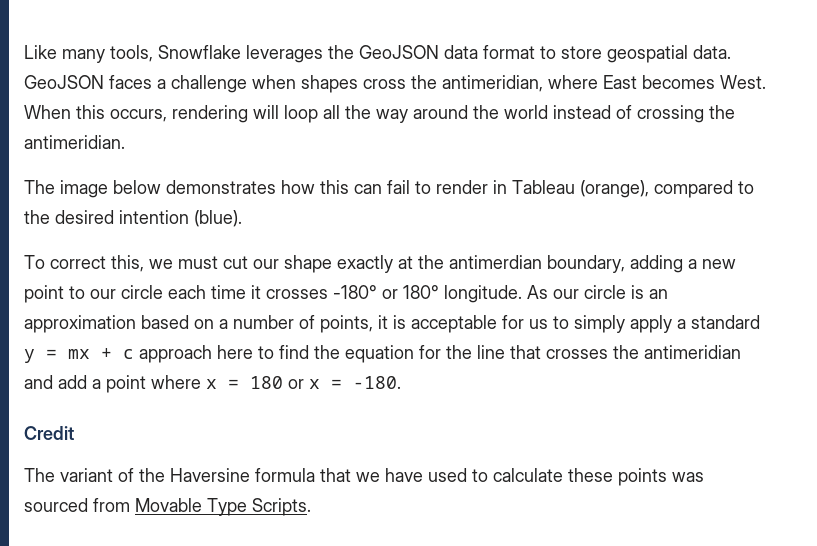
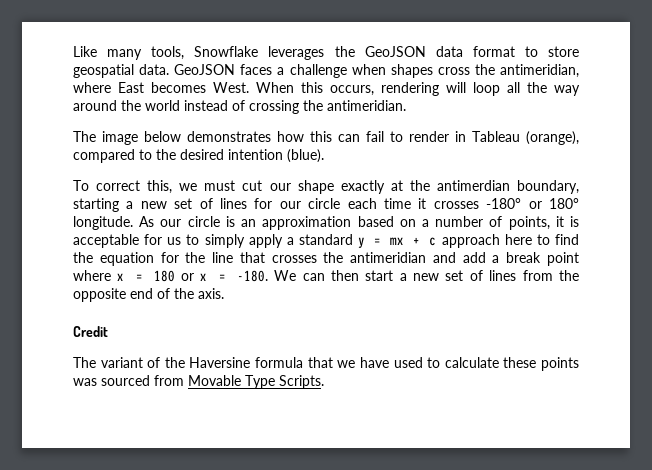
- To correct this, we must cut our shape exactly at the antimerdian boundary, adding a new point to our circle each time it crosses -180° or 180° longitude.
+ To correct this, we must cut our shape exactly at the antimerdian boundary, starting a new set of lines for our circle each time it crosses -180° or 180° longitude.
- As our circle is an approximation based on a number of points, it is acceptable for us to simply apply a standard y = mx + c approach here to find the equation for the line that crosses the antimeridian and add a point where x = 180 or x = -180.
+ As our circle is an approximation based on a number of points, it is acceptable for us to simply apply a standard y = mx + c approach here to find the equation for the line that crosses the antimeridian and add a break point where x = 180 or x = -180. We can then start a new set of lines from the opposite end of the axis.

